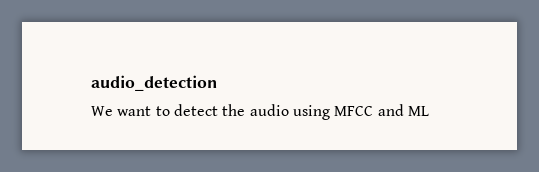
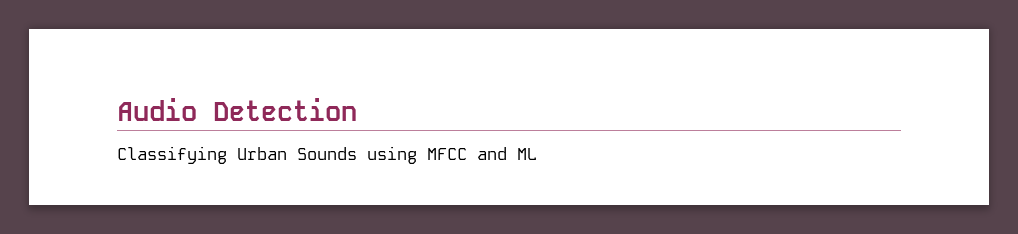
- audio_detection
- We want to detect the audio using MFCC and ML
+ Audio Detection
+ Classifying Urban Sounds using MFCC and ML

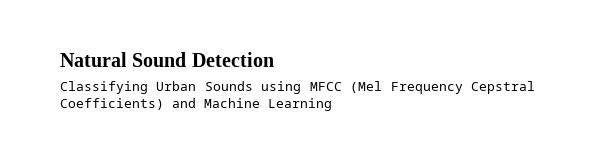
- Audio Detection
+ Natural Sound Detection
- Classifying Urban Sounds using MFCC and ML
+ Classifying Urban Sounds using MFCC (Mel Frequency Cepstral Coefficients) and Machine Learning

